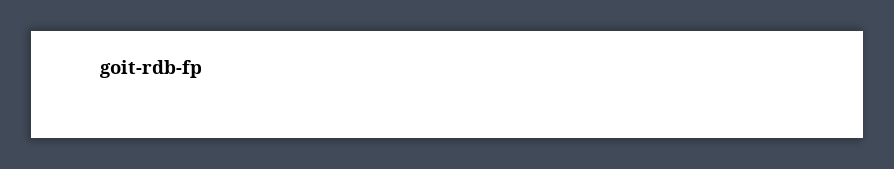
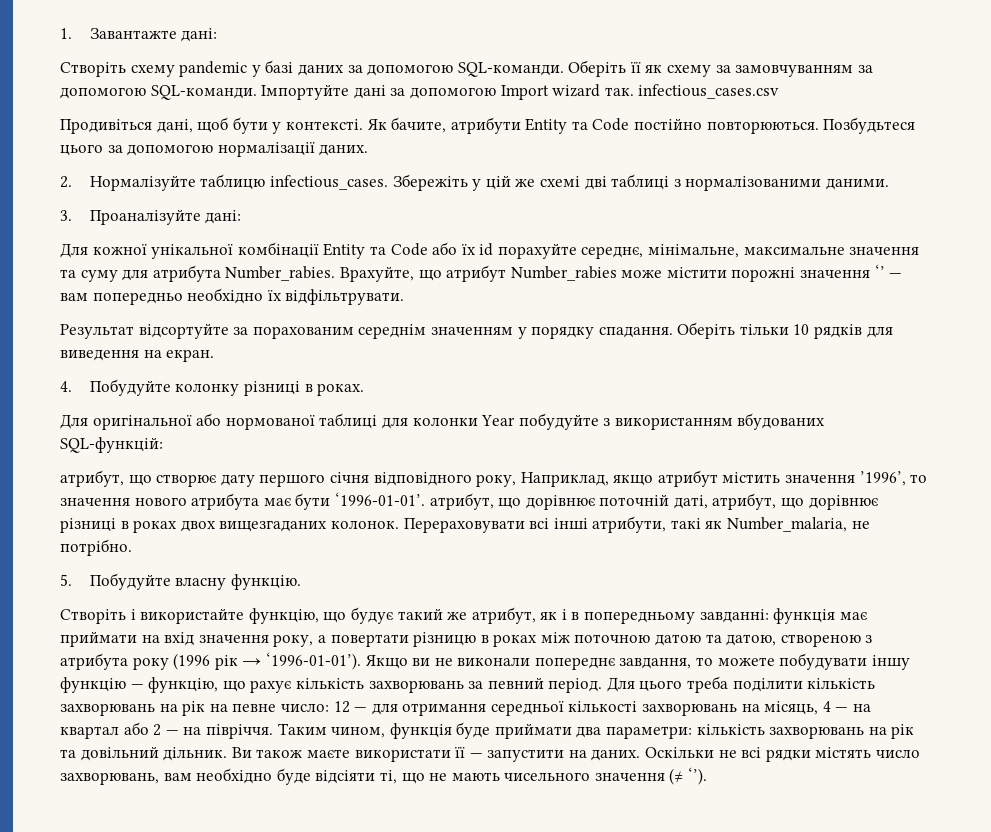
- goit-rdb-fp
+ 1. Завантажте дані:
+ Створіть схему pandemic у базі даних за допомогою SQL-команди. Оберіть її як схему за замовчуванням за допомогою SQL-команди. Імпортуйте дані за допомогою Import wizard так. infectious_cases.csv
+ Продивіться дані, щоб бути у контексті. Як бачите, атрибути Entity та Code постійно повторюються. Позбудьтеся цього за допомогою нормалізації даних.
+ 2. Нормалізуйте таблицю infectious_cases. Збережіть у цій же схемі дві таблиці з нормалізованими даними.
+ 3. Проаналізуйте дані:
+ Для кожної унікальної комбінації Entity та Code або їх id порахуйте середнє, мінімальне, максимальне значення та суму для атрибута Number_rabies. Врахуйте, що атрибут Number_rabies може містити порожні значення ‘’ — вам попередньо необхідно їх відфільтрувати.
+ Результат відсортуйте за порахованим середнім значенням у порядку спадання. Оберіть тільки 10 рядків для виведення на екран.
+ 4. Побудуйте колонку різниці в роках.
+ Для оригінальної або нормованої таблиці для колонки Year побудуйте з використанням вбудованих SQL-функцій:
+ атрибут, що створює дату першого січня відповідного року, Наприклад, якщо атрибут містить значення ’1996’, то значення нового атрибута має бути ‘1996-01-01’. атрибут, що дорівнює поточній даті, атрибут, що дорівнює різниці в роках двох вищезгаданих колонок. Перераховувати всі інші атрибути, такі як Number_malaria, не потрібно.
+ 5. Побудуйте власну функцію.
+ Створіть і використайте функцію, що будує такий же атрибут, як і в попередньому завданні: функція має приймати на вхід значення року, а повертати різницю в роках між поточною датою та датою, створеною з атрибута року (1996 рік → ‘1996-01-01’). Якщо ви не виконали попереднє завдання, то можете побудувати іншу функцію — функцію, що рахує кількість захворювань за певний період. Для цього треба поділити кількість захворювань на рік на певне число: 12 — для отримання середньої кількості захворювань на місяць, 4 — на квартал або 2 — на півріччя. Таким чином, функція буде приймати два параметри: кількість захворювань на рік та довільний дільник. Ви також маєте використати її — запустити на даних. Оскільки не всі рядки містять число захворювань, вам необхідно буде відсіяти ті, що не мають чисельного значення (≠ ‘’).

